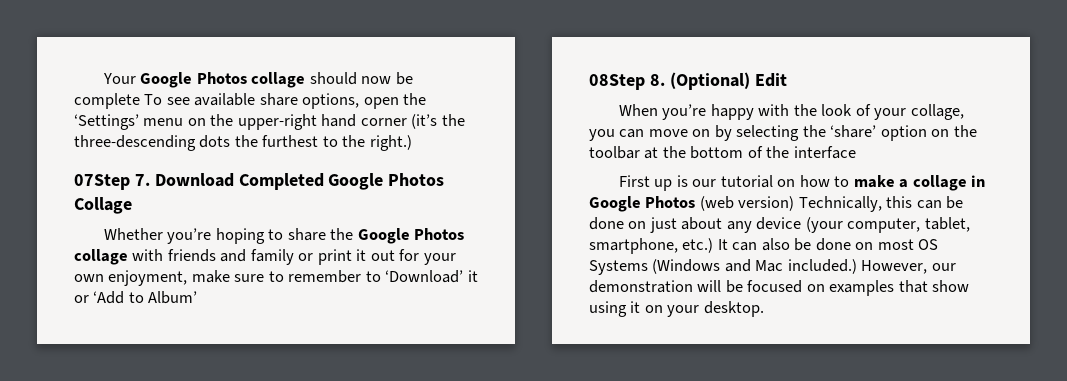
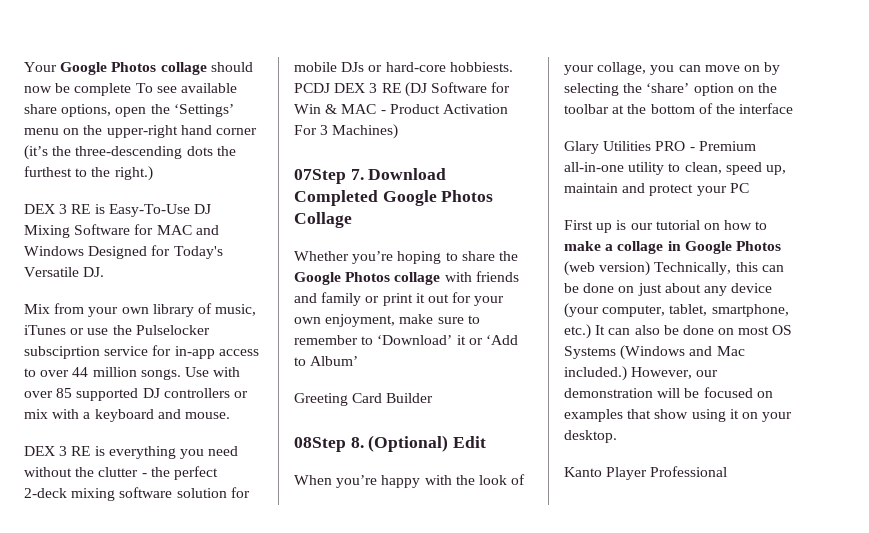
+ DEX 3 RE is Easy-To-Use DJ Mixing Software for MAC and Windows Designed for Today's Versatile DJ.
+ Mix from your own library of music, iTunes or use the Pulselocker subsciprtion service for in-app access to over 44 million songs. Use with over 85 supported DJ controllers or mix with a keyboard and mouse.
+ DEX 3 RE is everything you need without the clutter - the perfect 2-deck mixing software solution for mobile DJs or hard-core hobbiests. PCDJ DEX 3 RE (DJ Software for Win & MAC - Product Activation For 3 Machines)
+ Greeting Card Builder
+ Glary Utilities PRO - Premium all-in-one utility to clean, speed up, maintain and protect your PC
+ Kanto Player Professional

